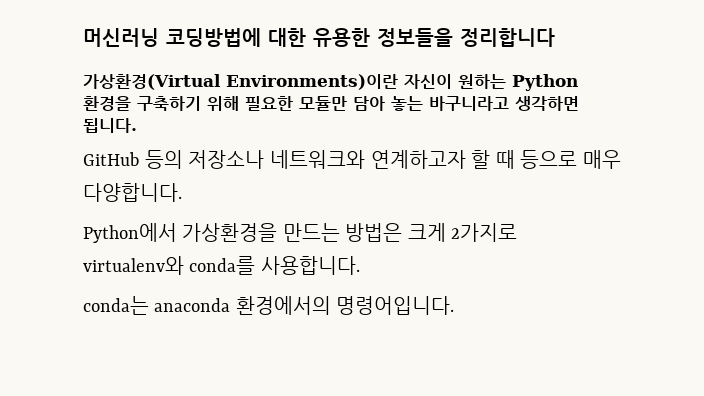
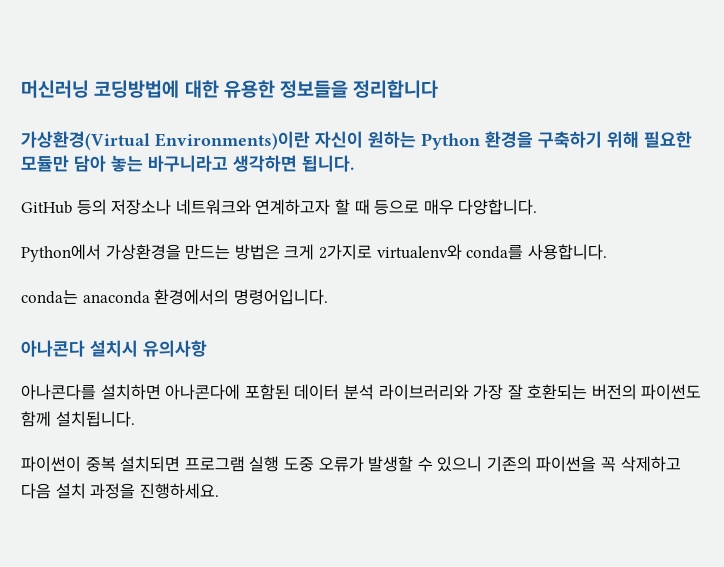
+ 아나콘다 설치시 유의사항
+ 아나콘다를 설치하면 아나콘다에 포함된 데이터 분석 라이브러리와 가장 잘 호환되는 버전의 파이썬도 함께 설치됩니다.
+ 파이썬이 중복 설치되면 프로그램 실행 도중 오류가 발생할 수 있으니 기존의 파이썬을 꼭 삭제하고 다음 설치 과정을 진행하세요.

